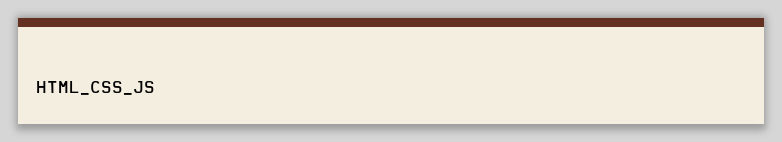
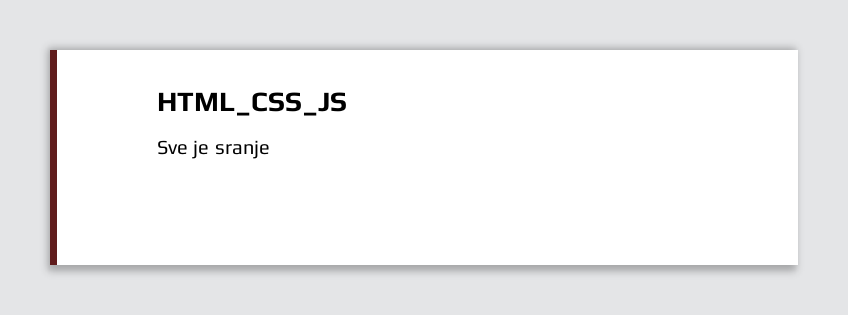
+ Sve je sranje

